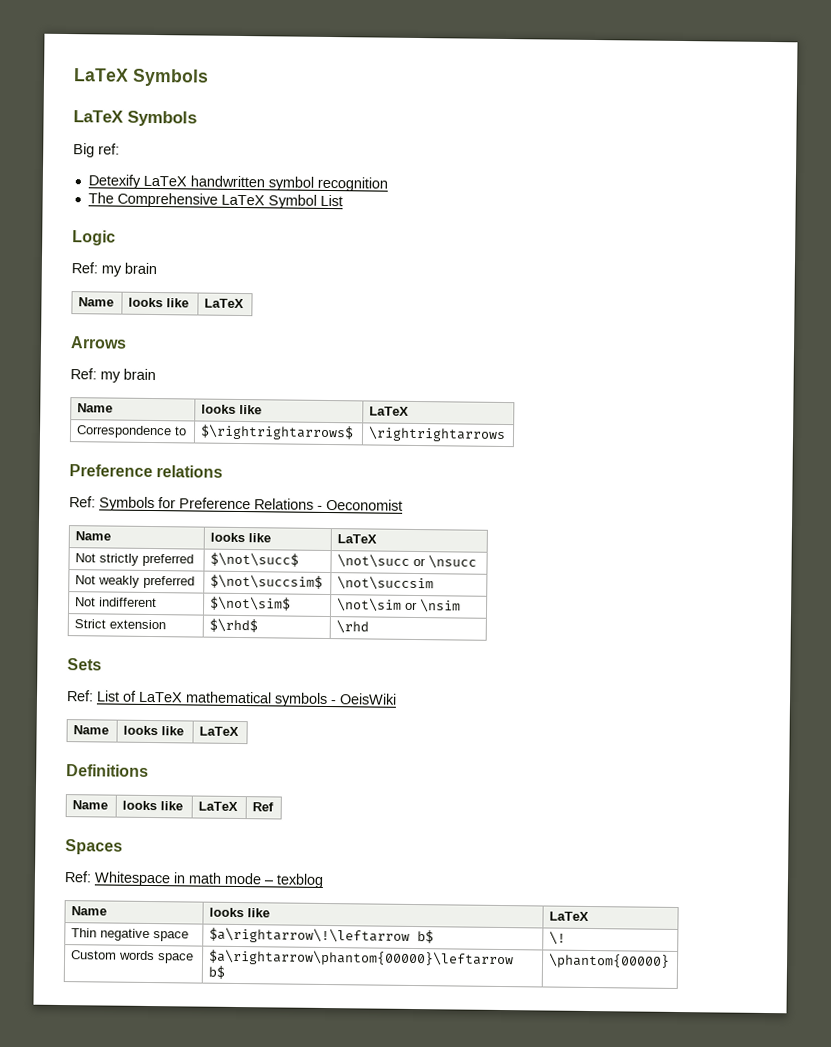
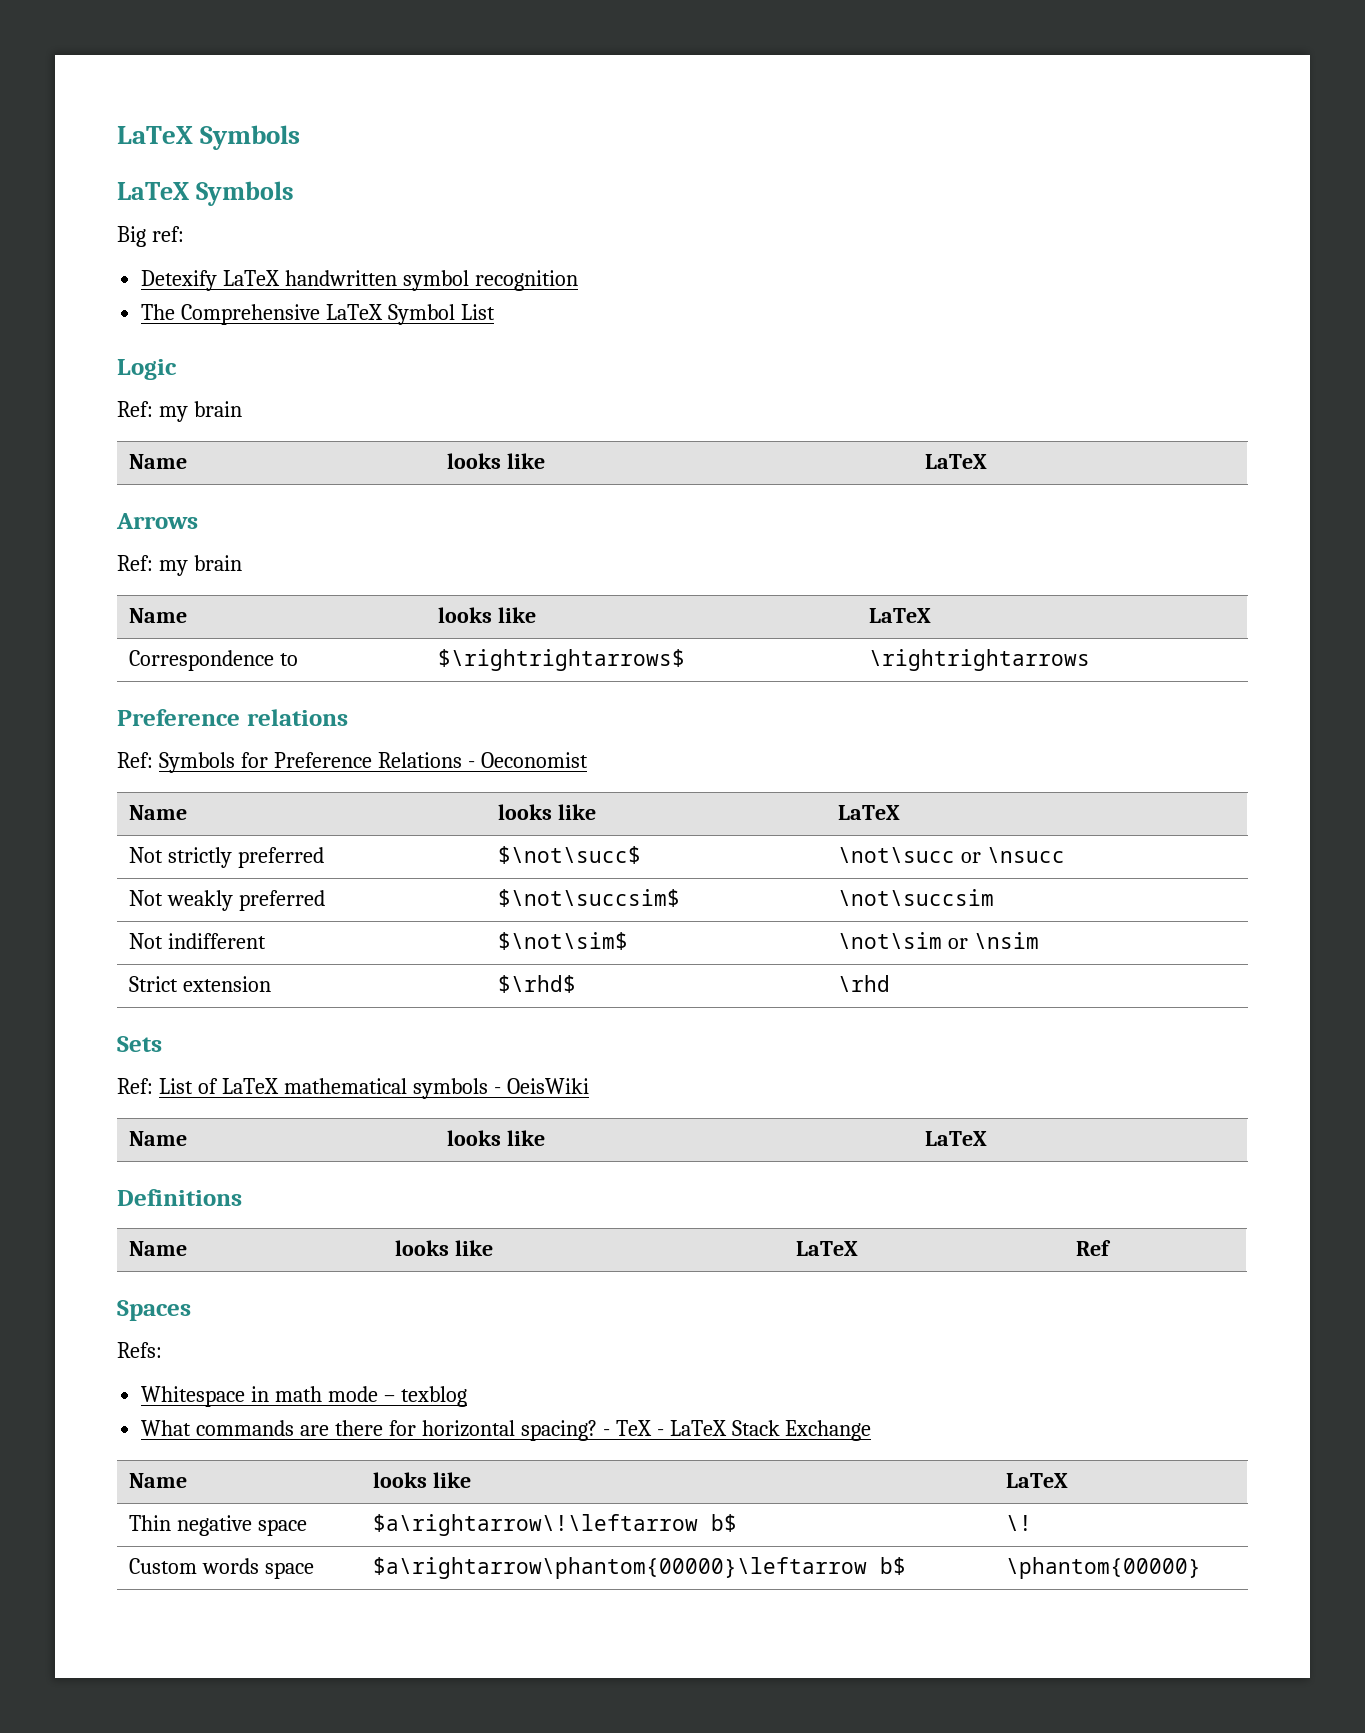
- Ref: Whitespace in math mode – texblog
+ Refs:
+ Whitespace in math mode – texblog
+ What commands are there for horizontal spacing? - TeX - LaTeX Stack Exchange

